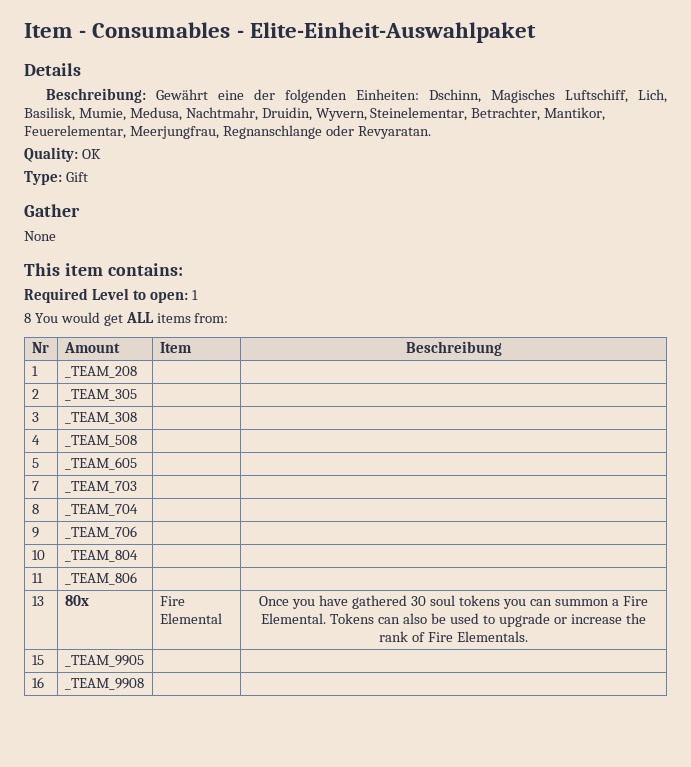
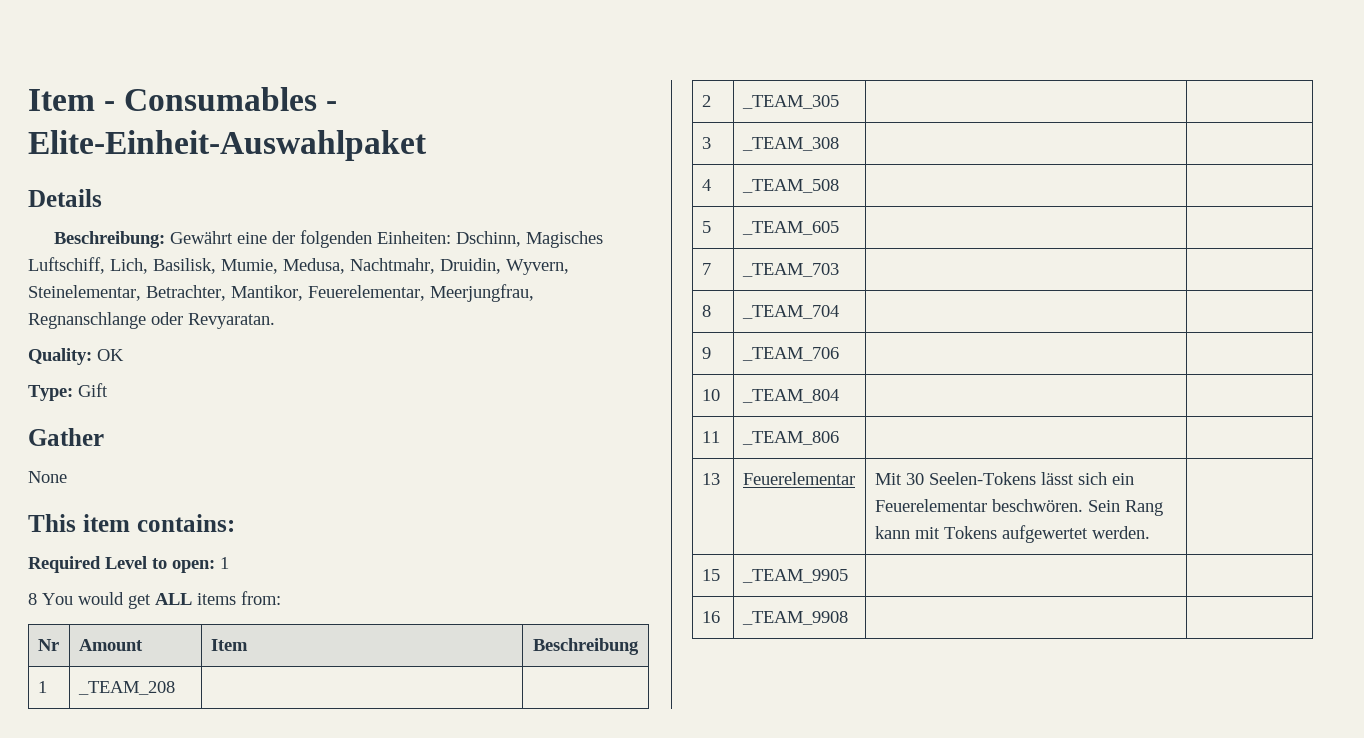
- 13 | 80x | Fire Elemental | Once you have gathered 30 soul tokens you can summon a Fire Elemental. Tokens can also be used to upgrade or increase the rank of Fire Elementals.
+ 13 | Feuerelementar | Mit 30 Seelen-Tokens lässt sich ein Feuerelementar beschwören. Sein Rang kann mit Tokens aufgewertet werden. |

